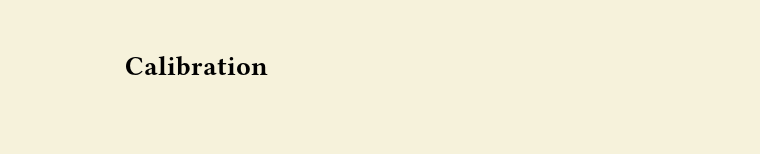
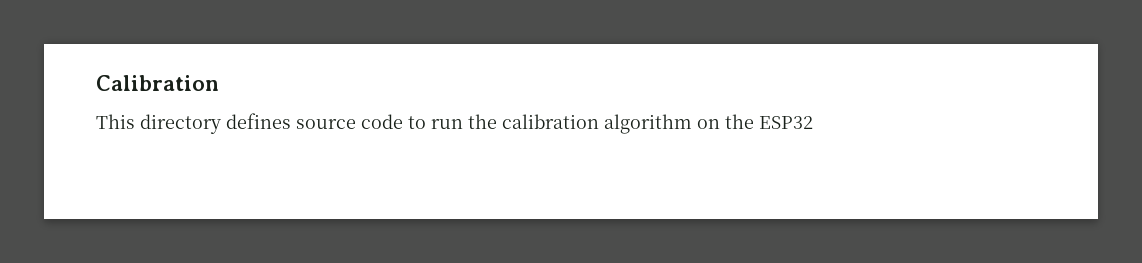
+ This directory defines source code to run the calibration algorithm on the ESP32

